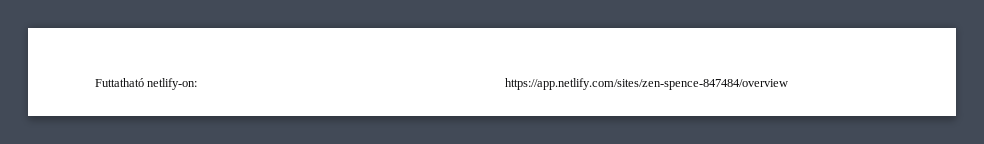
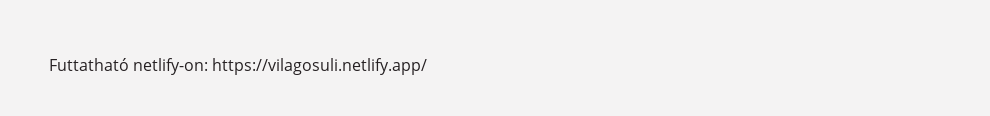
- Futtatható netlify-on: https://app.netlify.com/sites/zen-spence-847484/overview
+ Futtatható netlify-on: https://vilagosuli.netlify.app/

